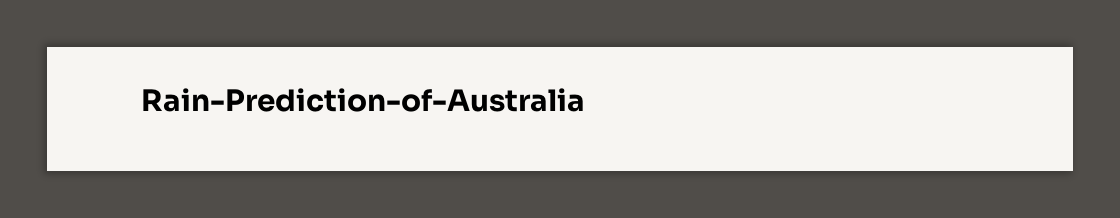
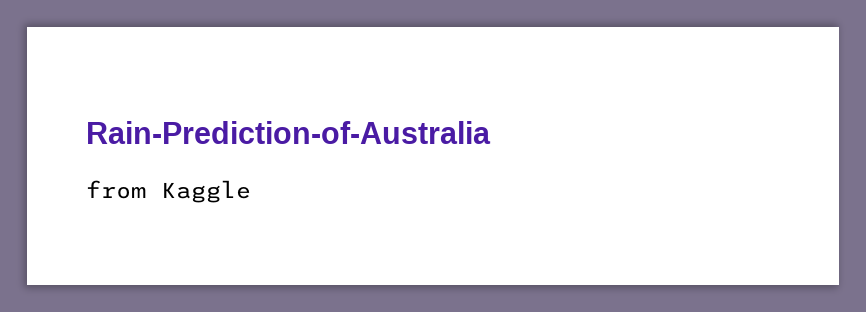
+ from Kaggle

